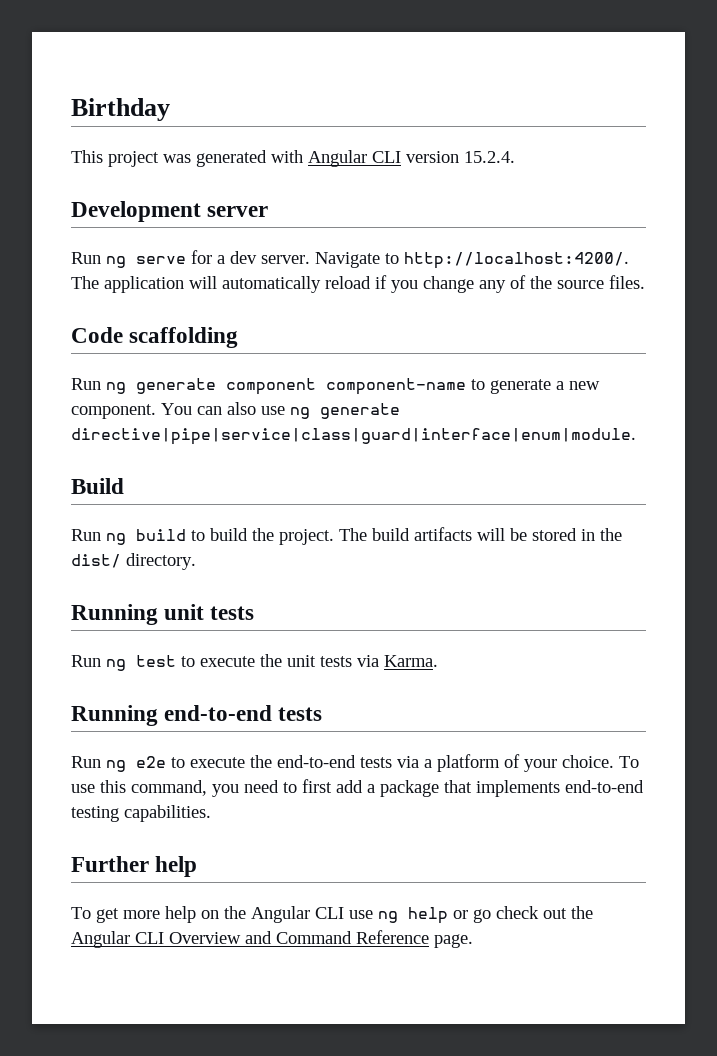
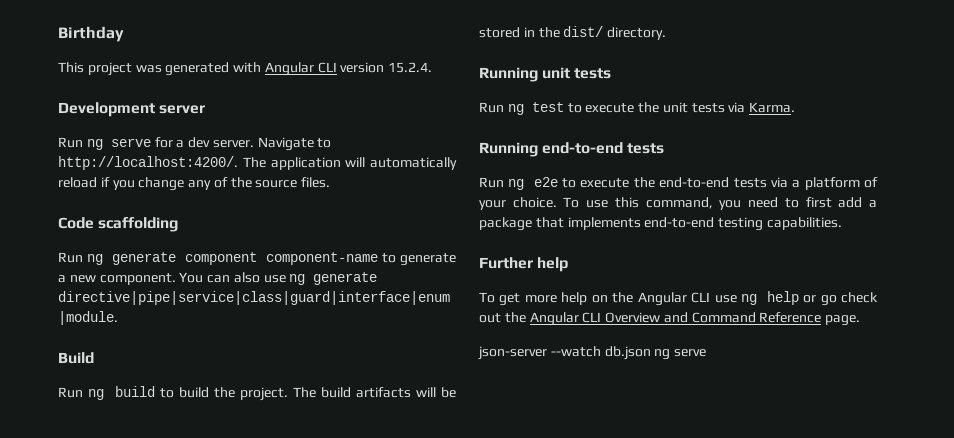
+ json-server --watch db.json ng serve

